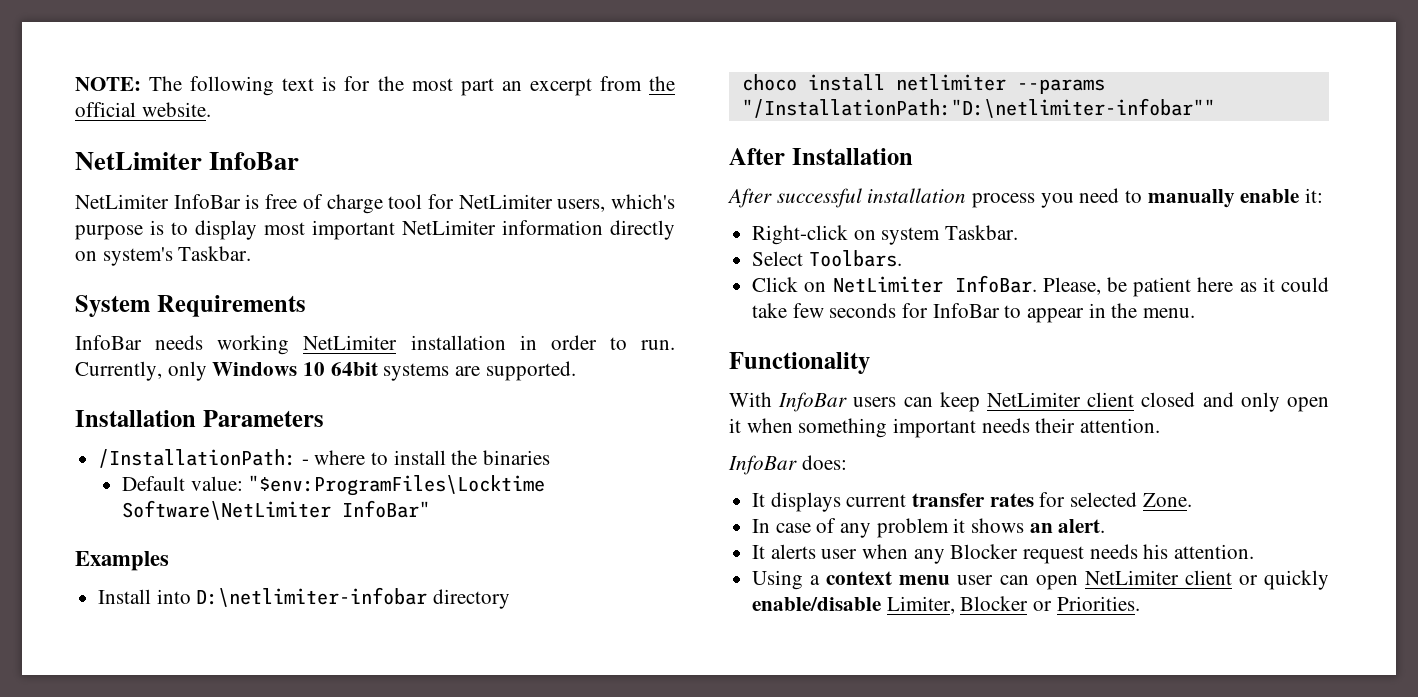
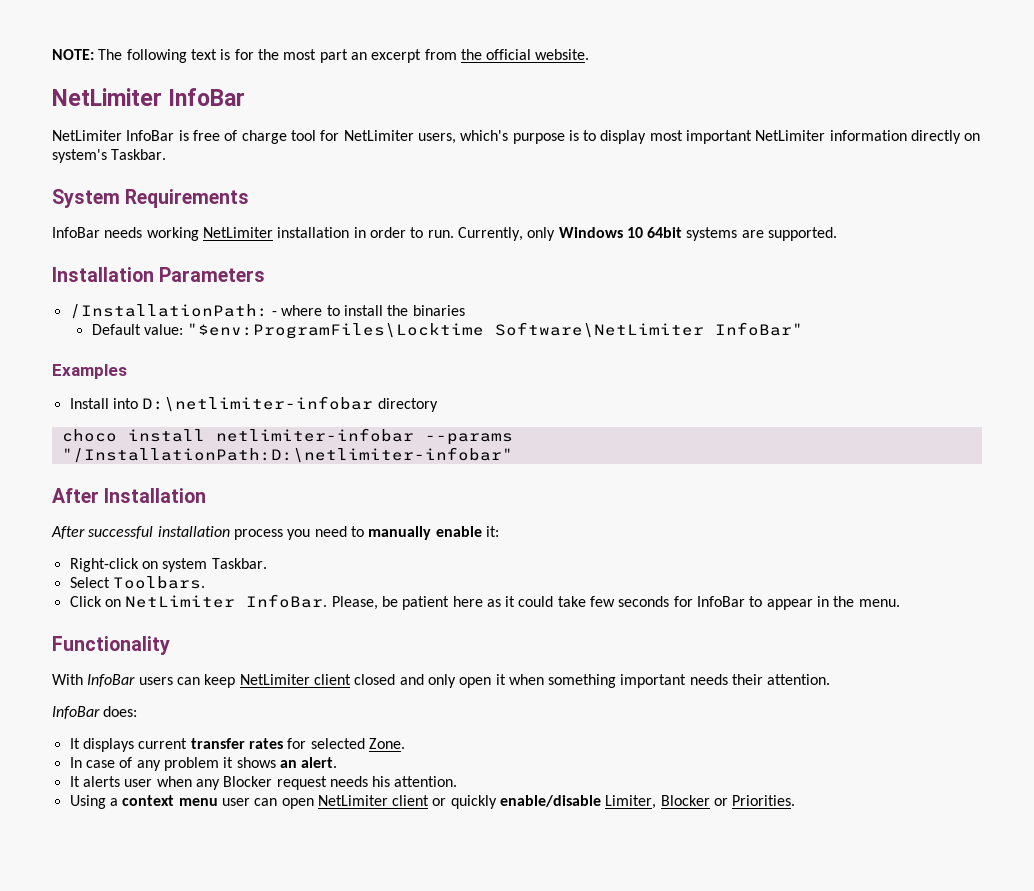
- choco install netlimiter --params "/InstallationPath:"D:\netlimiter-infobar""
+ choco install netlimiter-infobar --params "/InstallationPath:D:\netlimiter-infobar"

